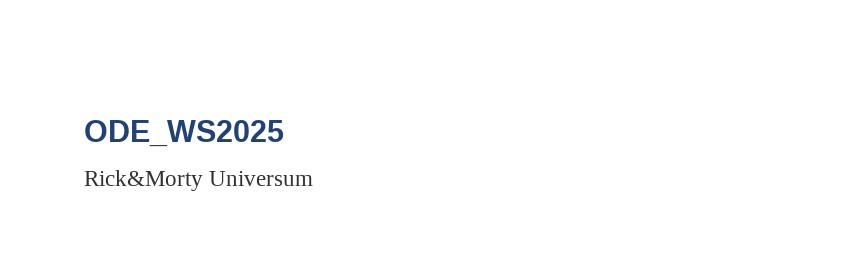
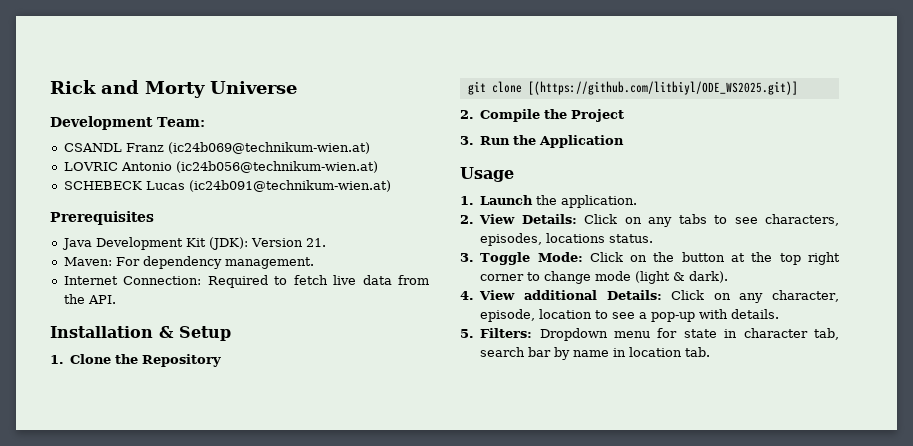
- ODE_WS2025
- Rick&Morty Universum
+ Rick and Morty Universe
+ Development Team:
+ CSANDL Franz (ic24b069@technikum-wien.at)
+ LOVRIC Antonio (ic24b056@technikum-wien.at)
+ SCHEBECK Lucas (ic24b091@technikum-wien.at)
+ Prerequisites
+ Java Development Kit (JDK): Version 21.
+ Maven: For dependency management.
+ Internet Connection: Required to fetch live data from the API.
+ Installation & Setup
+ 1. Clone the Repository
+ git clone [(https://github.com/litbiyl/ODE_WS2025.git)]
+ 2. Compile the Project
+ 3. Run the Application
+ Usage
+ 1. Launch the application.
+ 2. View Details: Click on any tabs to see characters, episodes, locations status.
+ 3. Toggle Mode: Click on the button at the top right corner to change mode (light & dark).
+ 4. View additional Details: Click on any character, episode, location to see a pop-up with details.
+ 5. Filters: Dropdown menu for state in character tab, search bar by name in location tab.

